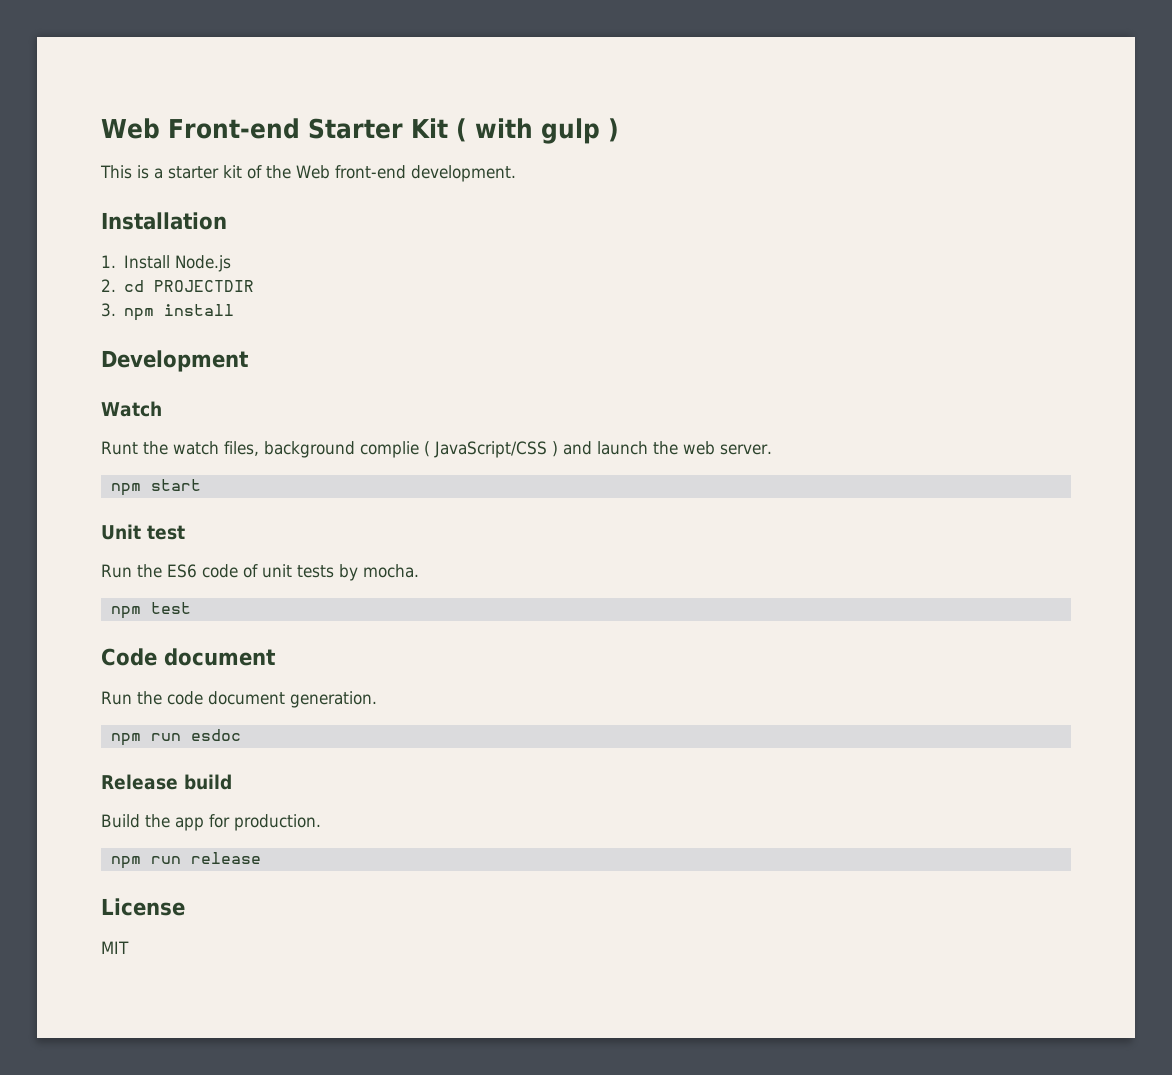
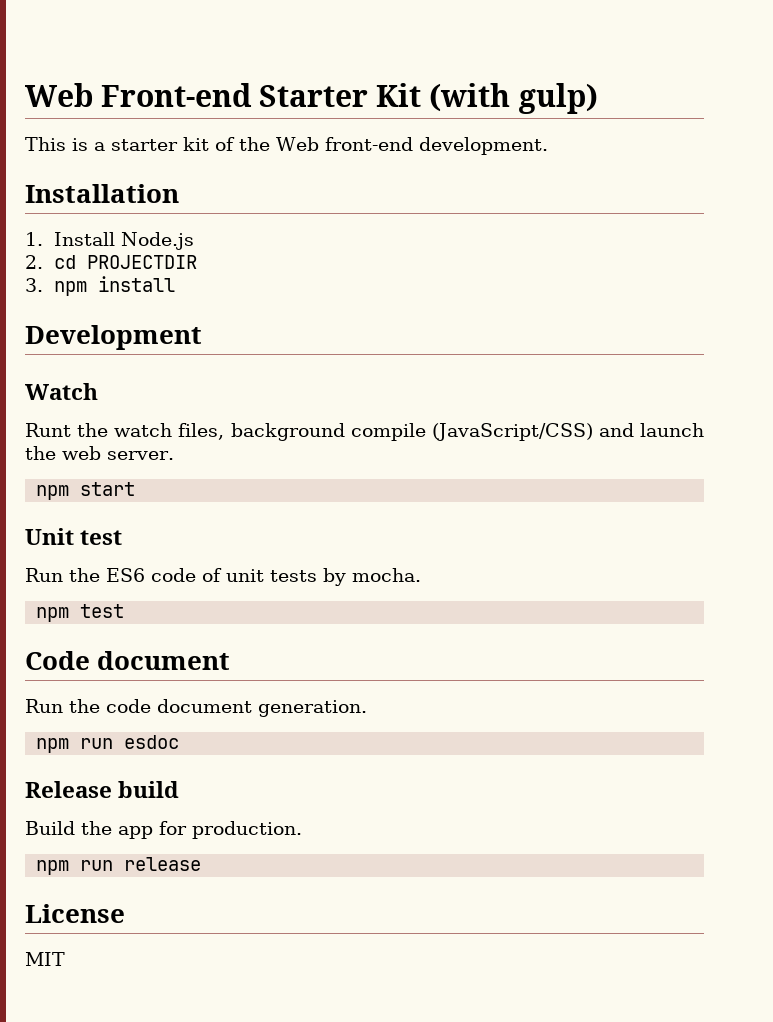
- Web Front-end Starter Kit ( with gulp )
+ Web Front-end Starter Kit (with gulp)
- Runt the watch files, background complie ( JavaScript/CSS ) and launch the web server.
+ Runt the watch files, background compile (JavaScript/CSS) and launch the web server.

